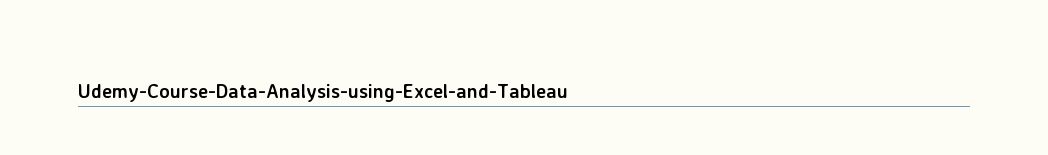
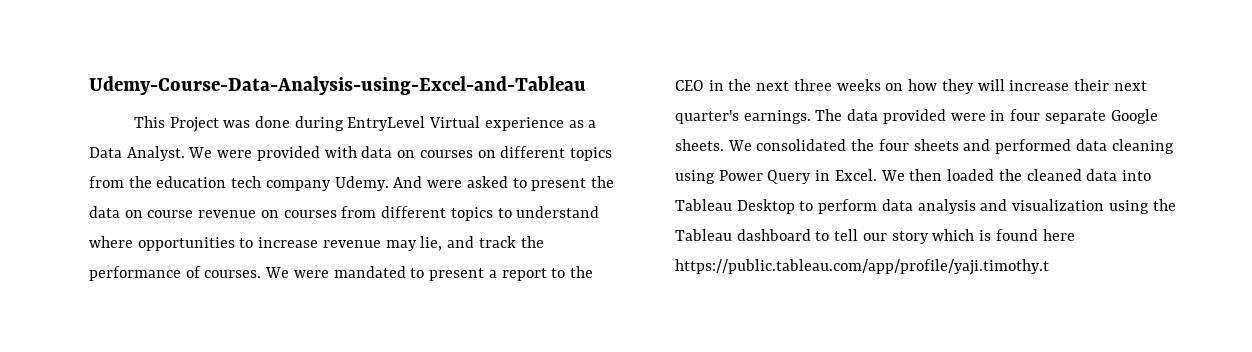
+ This Project was done during EntryLevel Virtual experience as a Data Analyst. We were provided with data on courses on different topics from the education tech company Udemy. And were asked to present the data on course revenue on courses from different topics to understand where opportunities to increase revenue may lie, and track the performance of courses. We were mandated to present a report to the CEO in the next three weeks on how they will increase their next quarter's earnings. The data provided were in four separate Google sheets. We consolidated the four sheets and performed data cleaning using Power Query in Excel. We then loaded the cleaned data into Tableau Desktop to perform data analysis and visualization using the Tableau dashboard to tell our story which is found here https://public.tableau.com/app/profile/yaji.timothy.t

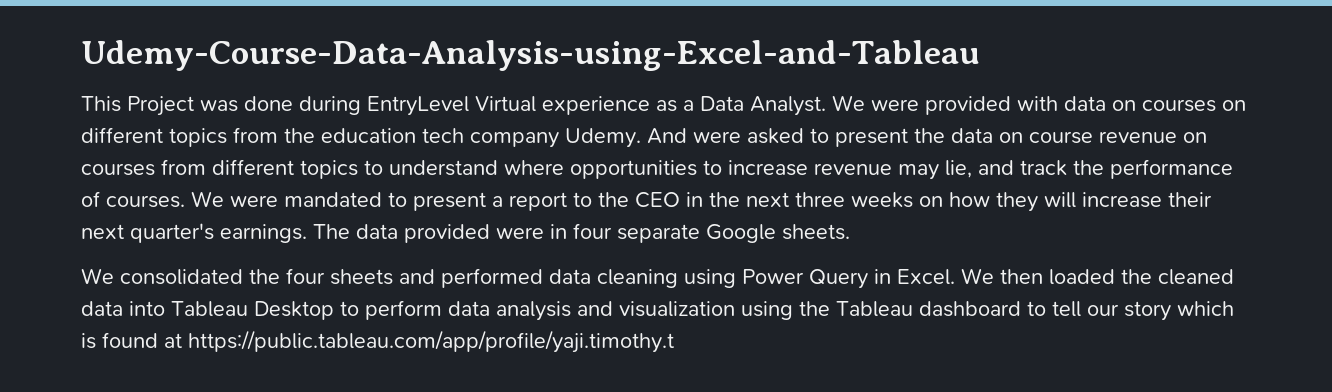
- The data provided were in four separate Google sheets. We consolidated the four sheets and performed data cleaning using Power Query in Excel.
+ The data provided were in four separate Google sheets.
+ We consolidated the four sheets and performed data cleaning using Power Query in Excel.
- We then loaded the cleaned data into Tableau Desktop to perform data analysis and visualization using the Tableau dashboard to tell our story which is found here https://public.tableau.com/app/profile/yaji.timothy.t
+ We then loaded the cleaned data into Tableau Desktop to perform data analysis and visualization using the Tableau dashboard to tell our story which is found at https://public.tableau.com/app/profile/yaji.timothy.t

